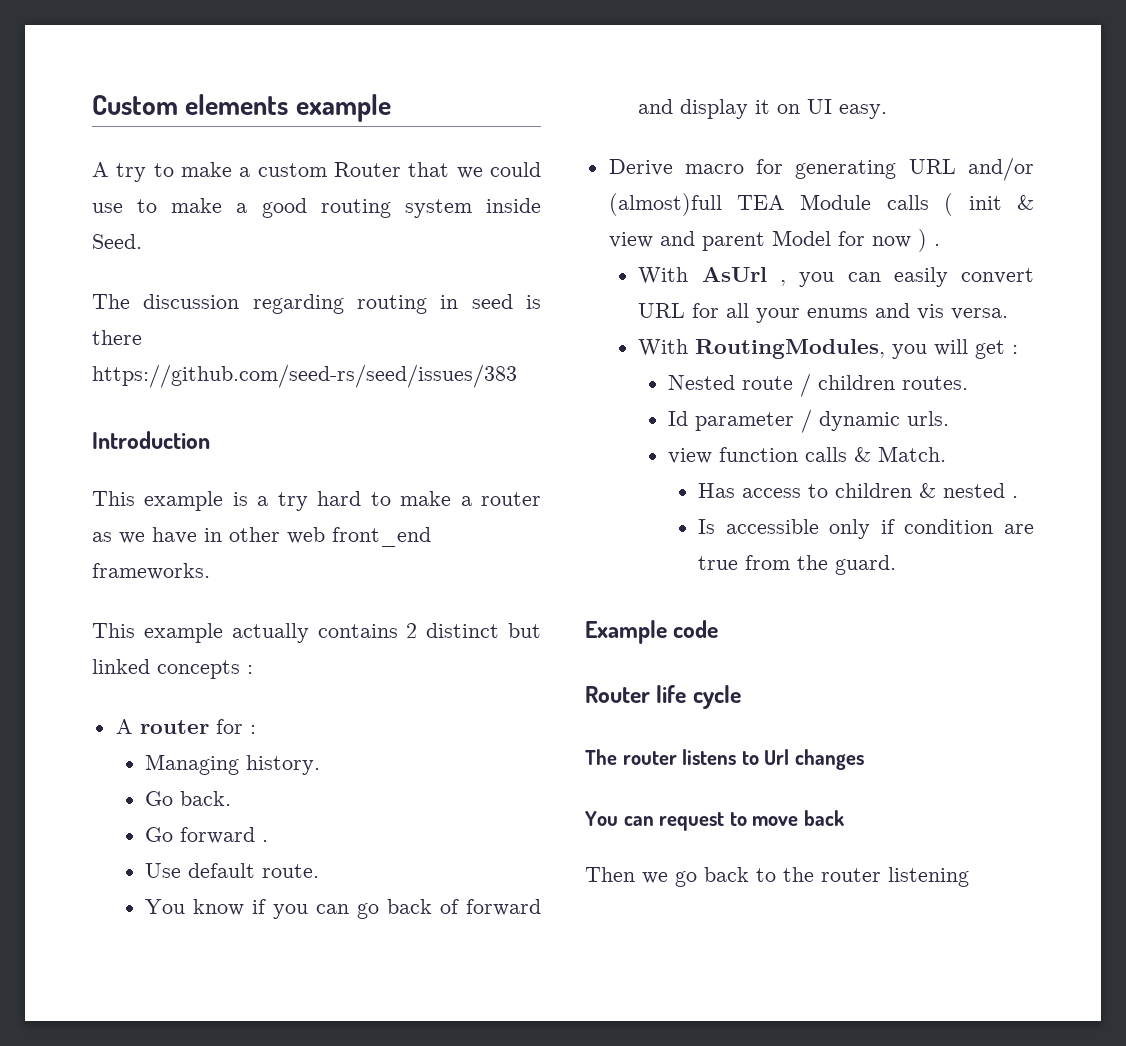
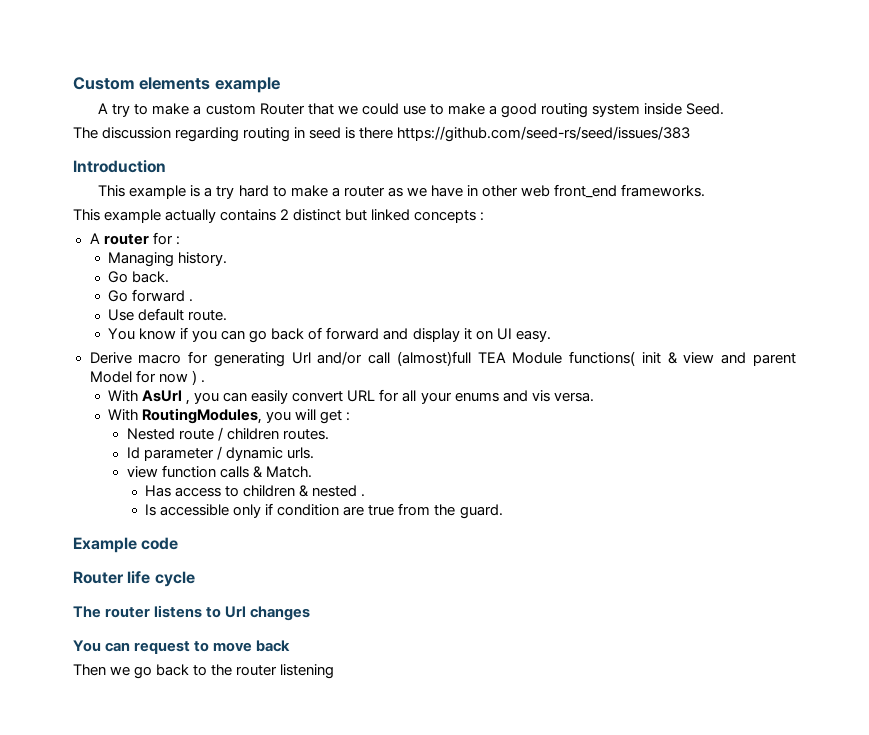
- Derive macro for generating URL and/or (almost)full TEA Module calls ( init & view and parent Model for now ) .
+ Derive macro for generating Url and/or call (almost)full TEA Module functions( init & view and parent Model for now ) .

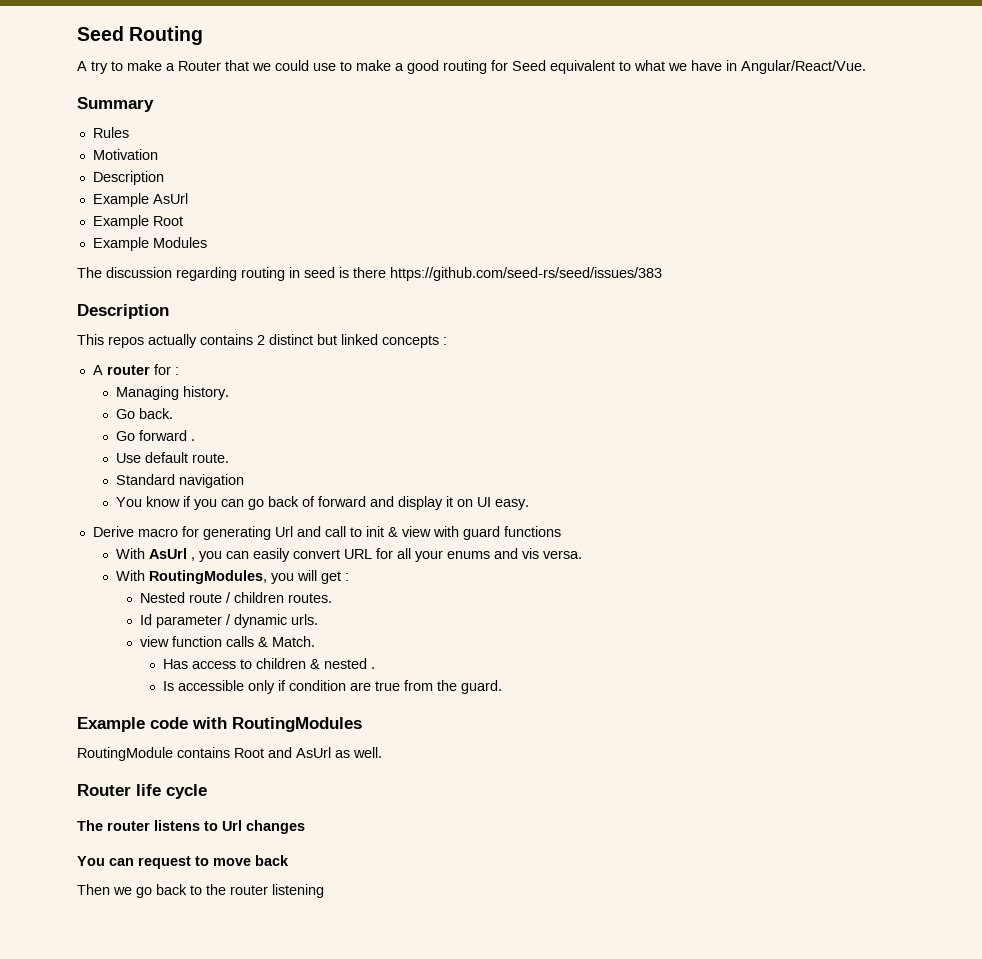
- Custom elements example
+ Seed Routing
- A try to make a custom Router that we could use to make a good routing system inside Seed.
+ A try to make a Router that we could use to make a good routing for Seed equivalent to what we have in Angular/React/Vue.
+ Summary
+ Rules
+ Motivation
+ Description
+ Example AsUrl
+ Example Root
+ Example Modules
  The discussion regarding routing in seed is there https://github.com/seed-rs/seed/issues/383
- Introduction
- This example is a try hard to make a router as we have in other web front_end frameworks.
- This example actually contains 2 distinct but linked concepts :
+ Description
+ This repos actually contains 2 distinct but linked concepts :
+ Standard navigation
- Derive macro for generating Url and/or call (almost)full TEA Module functions( init & view and parent Model for now ) .
+ Derive macro for generating Url and call to init & view with guard functions
- Example code
+ Example code with RoutingModules
+ RoutingModule contains Root and AsUrl as well.

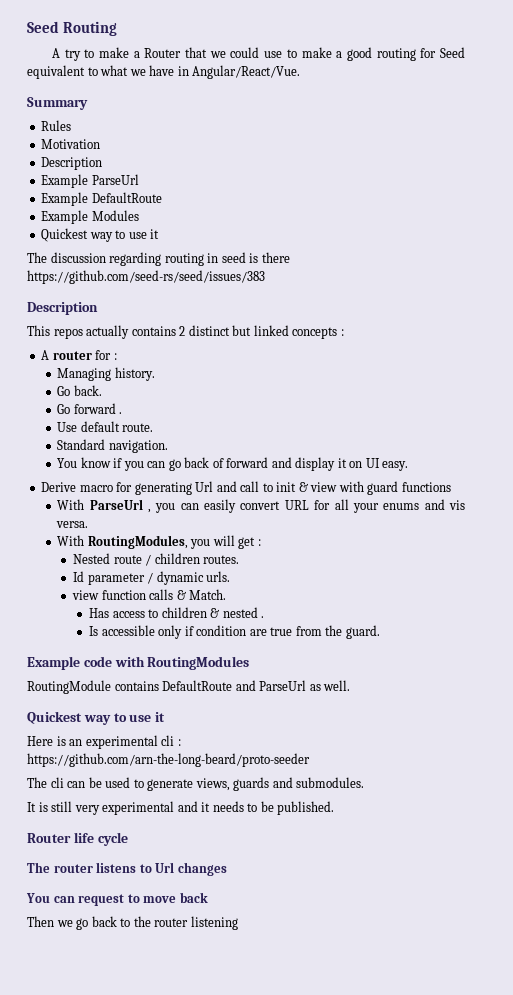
- Example AsUrl
- Example Root
+ Example ParseUrl
+ Example DefaultRoute
  Example Modules
+ Quickest way to use it
- Standard navigation
+ Standard navigation.
- With AsUrl , you can easily convert URL for all your enums and vis versa.
+ With ParseUrl , you can easily convert URL for all your enums and vis versa.
- RoutingModule contains Root and AsUrl as well.
+ RoutingModule contains DefaultRoute and ParseUrl as well.
+ Quickest way to use it
+ Here is an experimental cli : https://github.com/arn-the-long-beard/proto-seeder
+ The cli can be used to generate views, guards and submodules.
+ It is still very experimental and it needs to be published.

